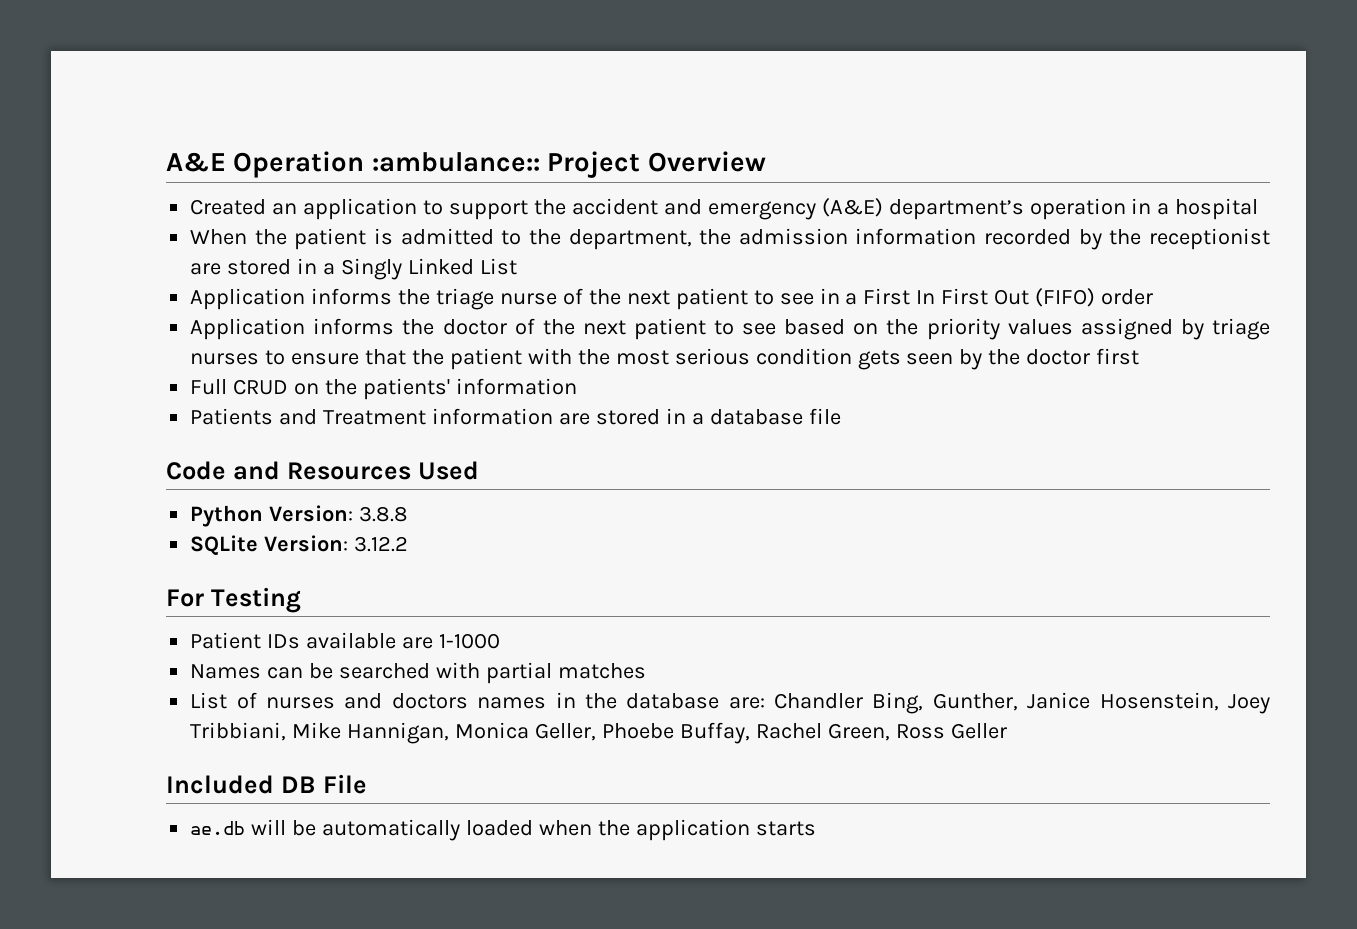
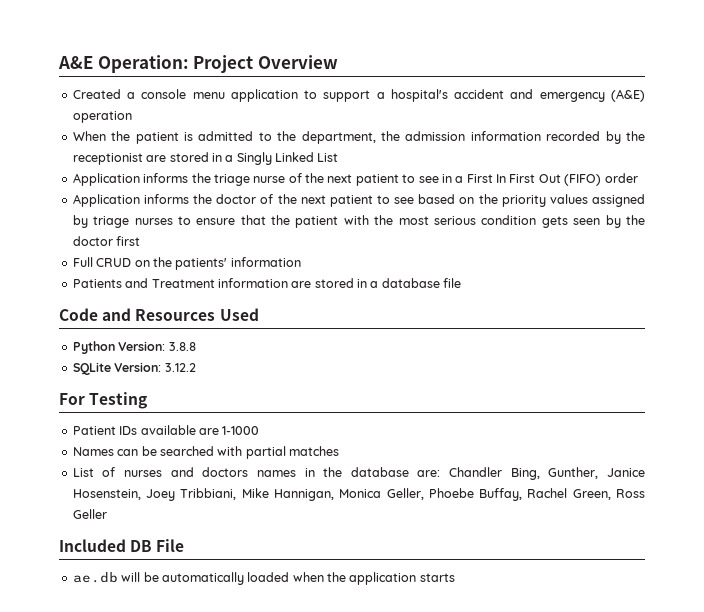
- A&E Operation :ambulance:: Project Overview
+ A&E Operation: Project Overview
- Created an application to support the accident and emergency (A&E) department’s operation in a hospital
+ Created a console menu application to support a hospital's accident and emergency (A&E) operation

